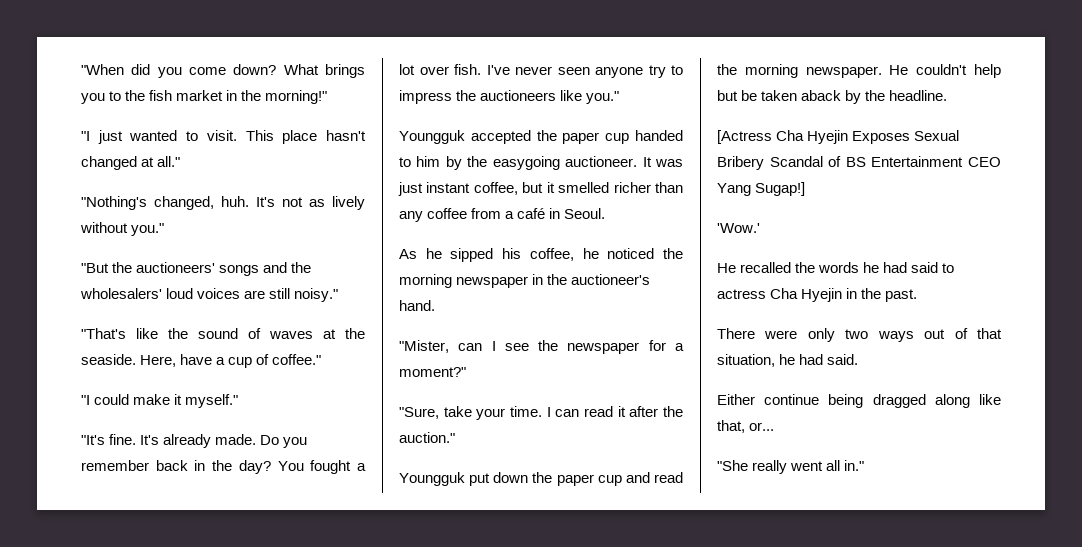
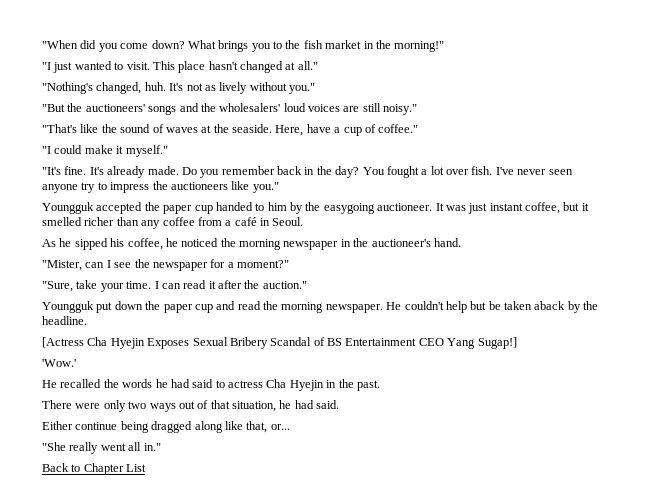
+ Back to Chapter List

